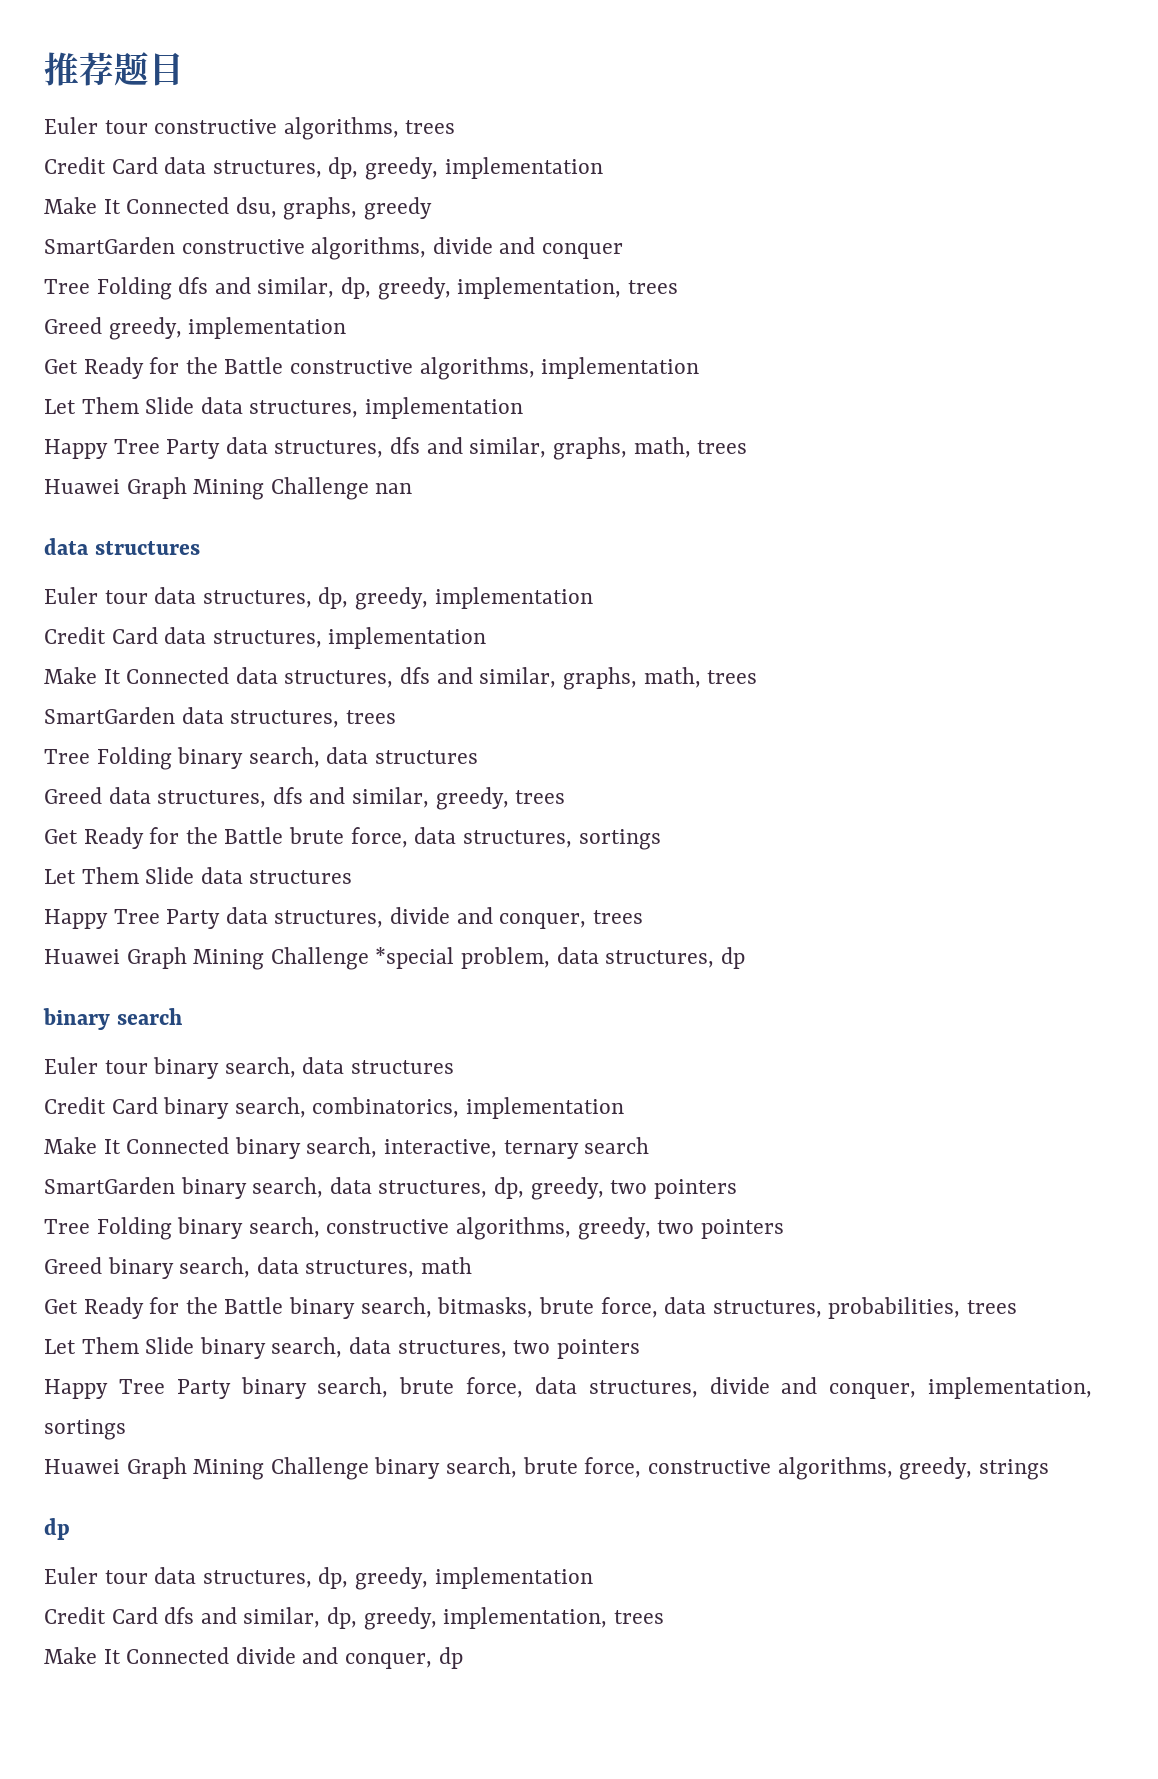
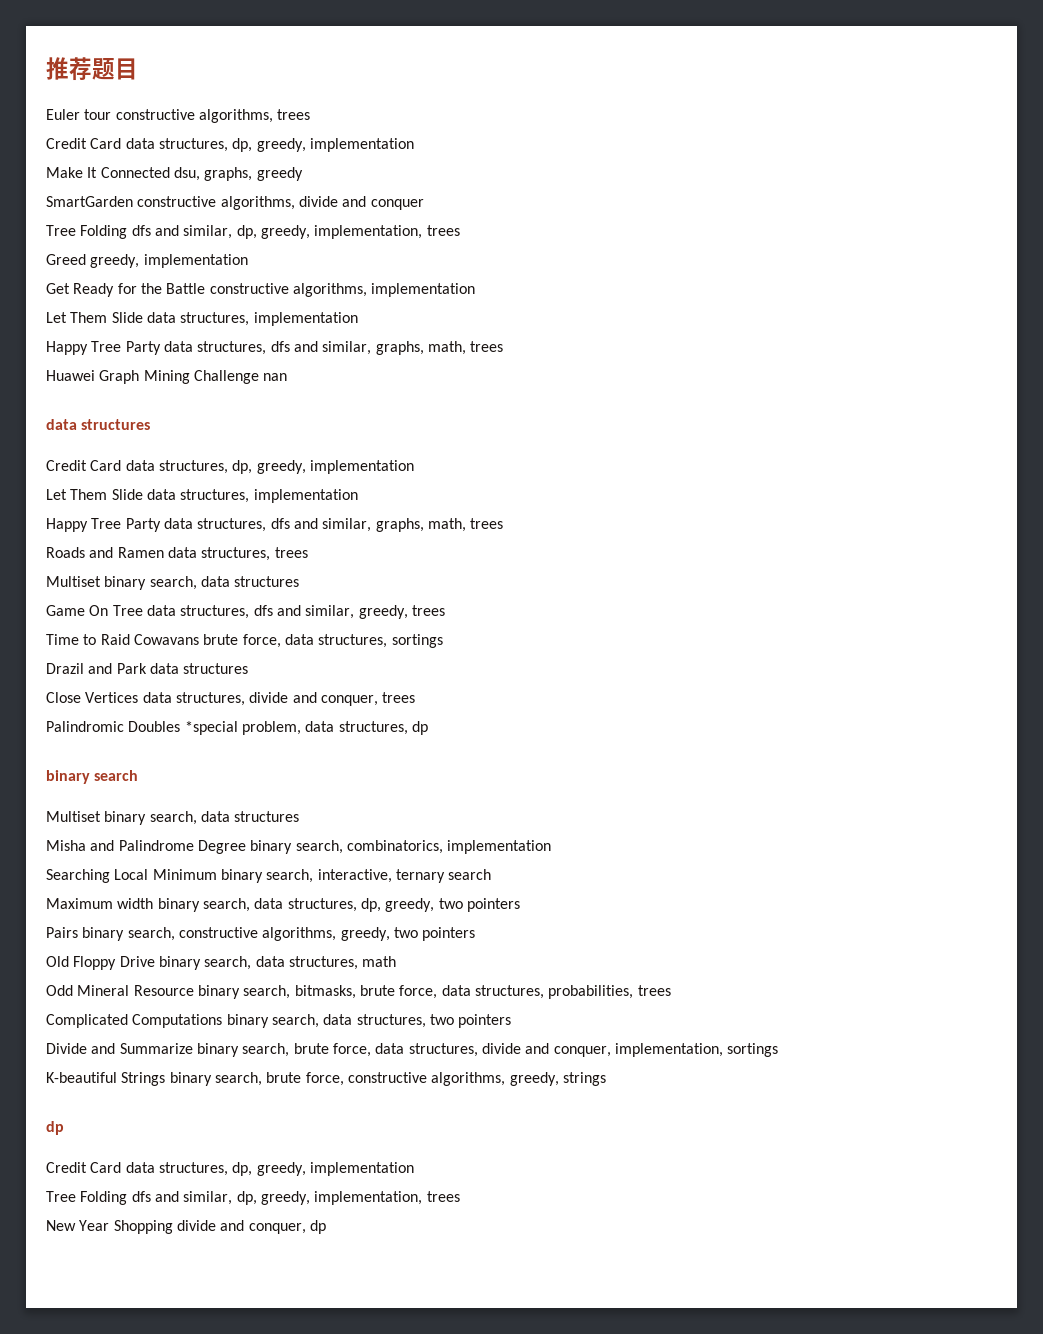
  Huawei Graph Mining Challenge nan
  data structures
- Euler tour data structures, dp, greedy, implementation
- Credit Card data structures, implementation
- Make It Connected data structures, dfs and similar, graphs, math, trees
- SmartGarden data structures, trees
- Tree Folding binary search, data structures
- Greed data structures, dfs and similar, greedy, trees
+ Credit Card data structures, dp, greedy, implementation
+ Let Them Slide data structures, implementation
+ Happy Tree Party data structures, dfs and similar, graphs, math, trees
+ Roads and Ramen data structures, trees
+ Multiset binary search, data structures
+ Game On Tree data structures, dfs and similar, greedy, trees
- Get Ready for the Battle brute force, data structures, sortings
+ Time to Raid Cowavans brute force, data structures, sortings
- Let Them Slide data structures
- Happy Tree Party data structures, divide and conquer, trees
+ Drazil and Park data structures
+ Close Vertices data structures, divide and conquer, trees
- Huawei Graph Mining Challenge *special problem, data structures, dp
+ Palindromic Doubles *special problem, data structures, dp
  binary search
- Euler tour binary search, data structures
- Credit Card binary search, combinatorics, implementation
+ Multiset binary search, data structures
+ Misha and Palindrome Degree binary search, combinatorics, implementation
- Make It Connected binary search, interactive, ternary search
+ Searching Local Minimum binary search, interactive, ternary search
- SmartGarden binary search, data structures, dp, greedy, two pointers
+ Maximum width binary search, data structures, dp, greedy, two pointers
- Tree Folding binary search, constructive algorithms, greedy, two pointers
+ Pairs binary search, constructive algorithms, greedy, two pointers
- Greed binary search, data structures, math
+ Old Floppy Drive binary search, data structures, math
- Get Ready for the Battle binary search, bitmasks, brute force, data structures, probabilities, trees
+ Odd Mineral Resource binary search, bitmasks, brute force, data structures, probabilities, trees
- Let Them Slide binary search, data structures, two pointers
+ Complicated Computations binary search, data structures, two pointers
- Happy Tree Party binary search, brute force, data structures, divide and conquer, implementation, sortings
+ Divide and Summarize binary search, brute force, data structures, divide and conquer, implementation, sortings
- Huawei Graph Mining Challenge binary search, brute force, constructive algorithms, greedy, strings
+ K-beautiful Strings binary search, brute force, constructive algorithms, greedy, strings
  dp
- Euler tour data structures, dp, greedy, implementation
- Credit Card dfs and similar, dp, greedy, implementation, trees
- Make It Connected divide and conquer, dp
+ Credit Card data structures, dp, greedy, implementation
+ Tree Folding dfs and similar, dp, greedy, implementation, trees
+ New Year Shopping divide and conquer, dp

